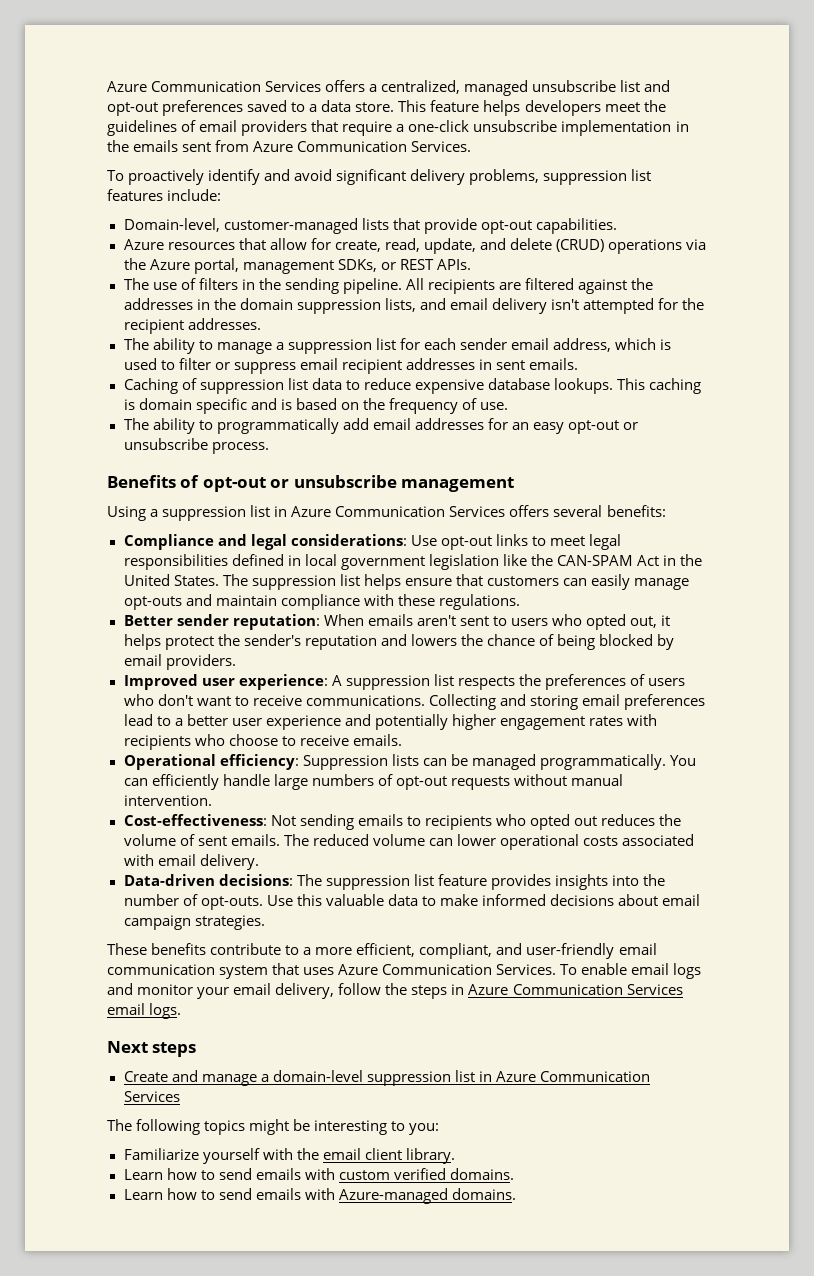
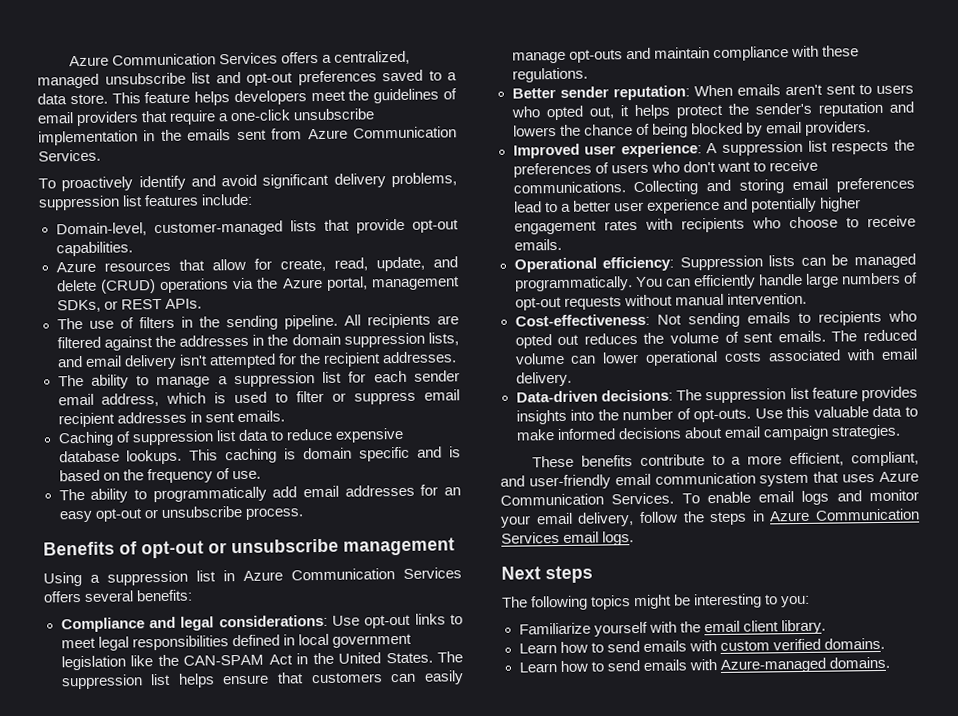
- Create and manage a domain-level suppression list in Azure Communication Services

